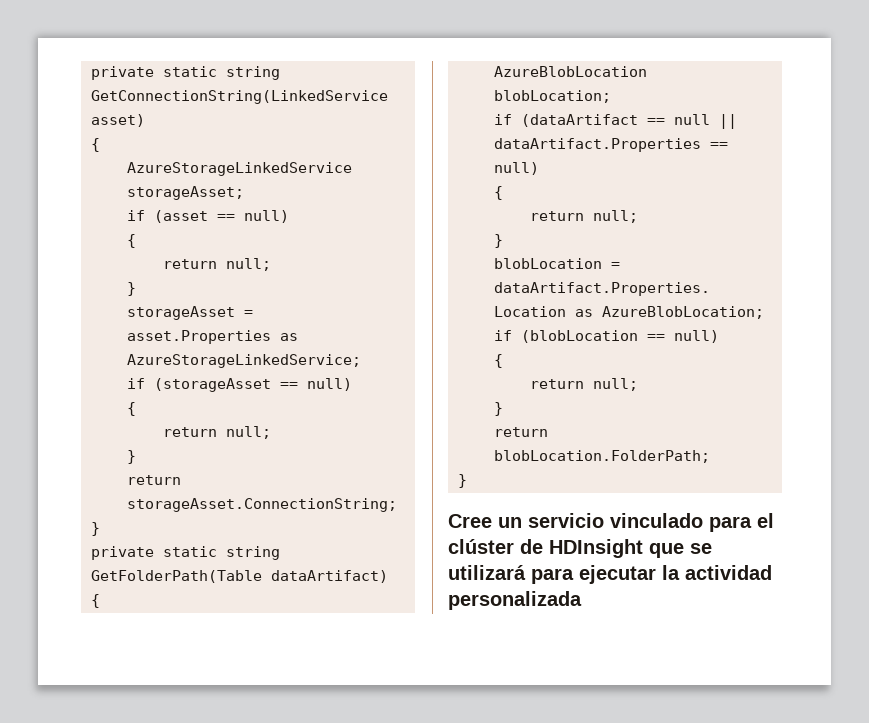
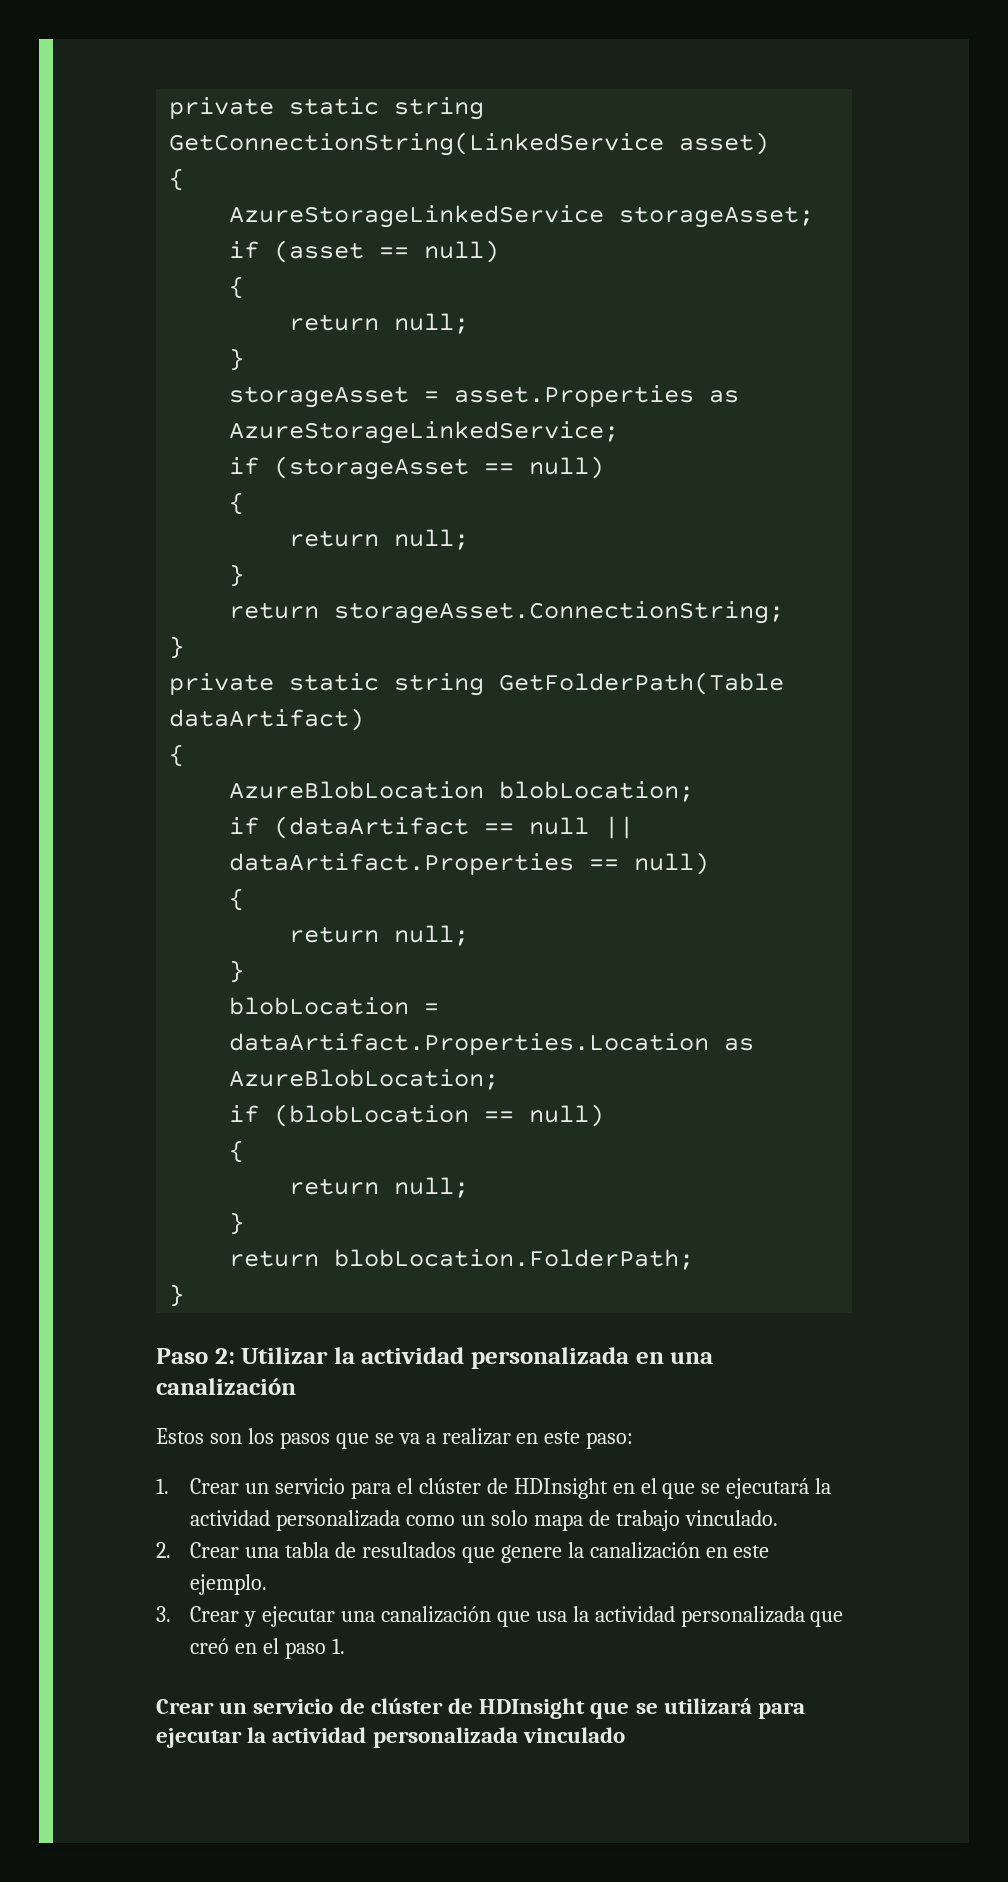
- Cree un servicio vinculado para el clúster de HDInsight que se utilizará para ejecutar la actividad personalizada
+ Paso 2: Utilizar la actividad personalizada en una canalización
+ Estos son los pasos que se va a realizar en este paso:
+ 1. Crear un servicio para el clúster de HDInsight en el que se ejecutará la actividad personalizada como un solo mapa de trabajo vinculado.
+ 2. Crear una tabla de resultados que genere la canalización en este ejemplo.
+ 3. Crear y ejecutar una canalización que usa la actividad personalizada que creó en el paso 1.
+ Crear un servicio de clúster de HDInsight que se utilizará para ejecutar la actividad personalizada vinculado

